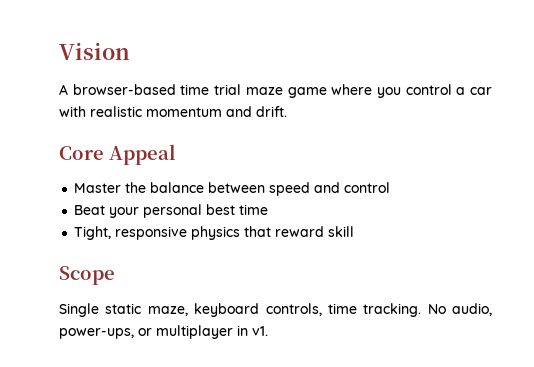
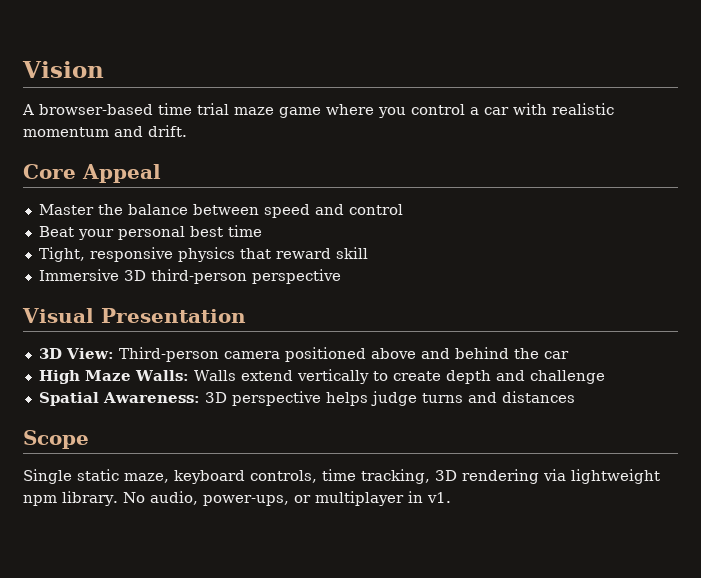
+ Immersive 3D third-person perspective
+ Visual Presentation
+ 3D View: Third-person camera positioned above and behind the car
+ High Maze Walls: Walls extend vertically to create depth and challenge
+ Spatial Awareness: 3D perspective helps judge turns and distances
- Single static maze, keyboard controls, time tracking.
+ Single static maze, keyboard controls, time tracking, 3D rendering via lightweight npm library.

